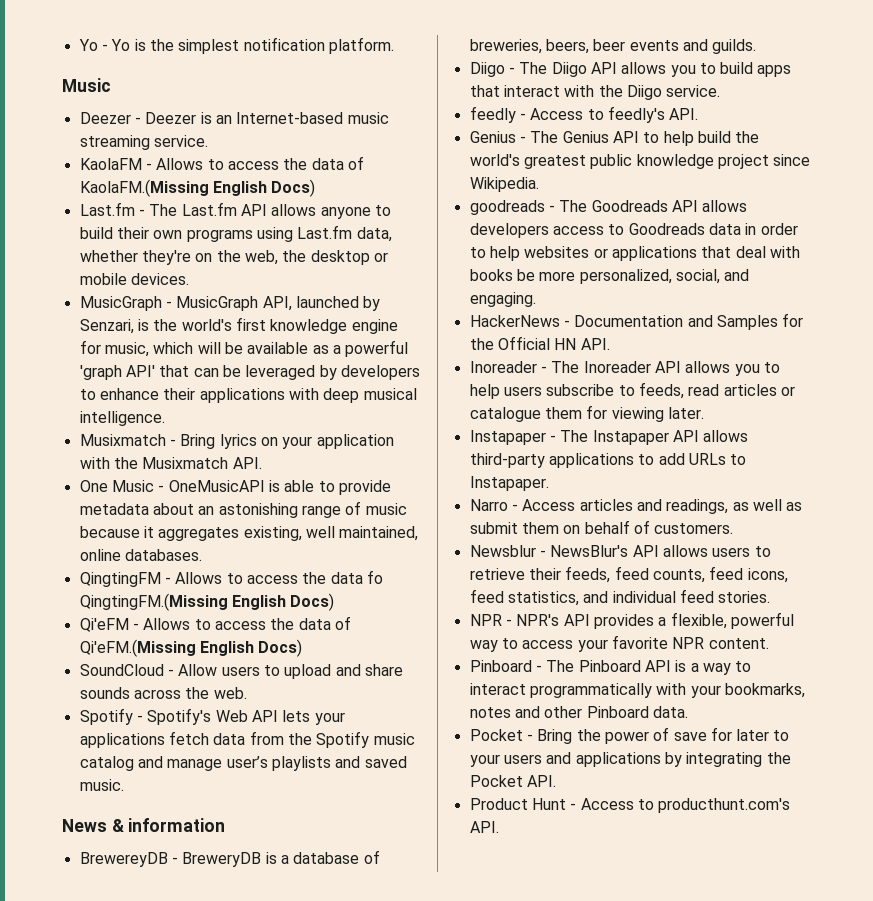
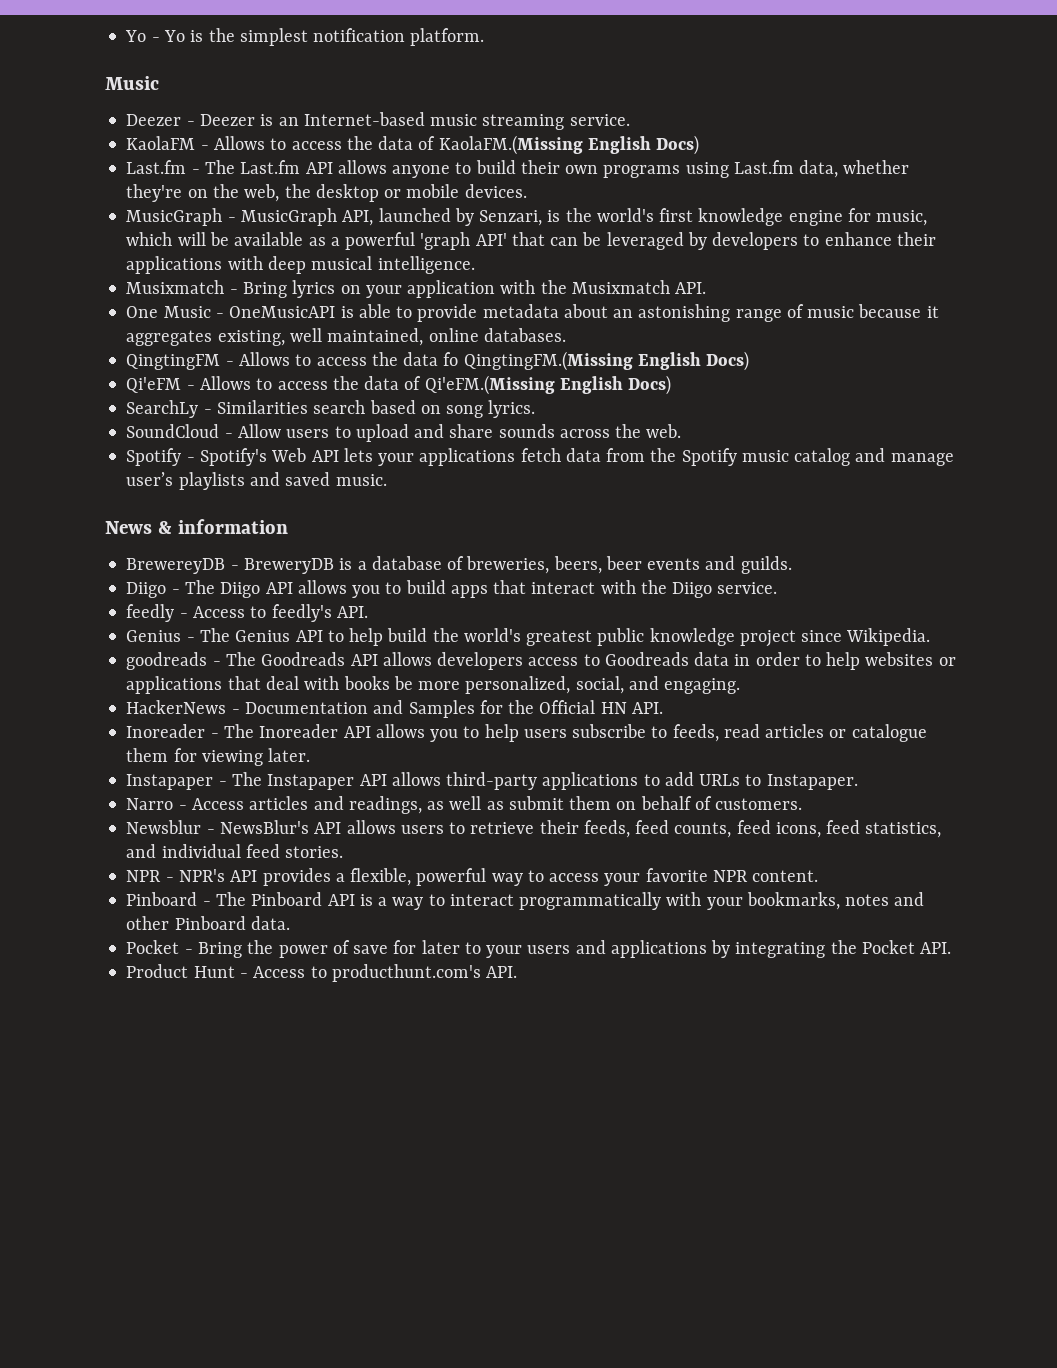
+ SearchLy - Similarities search based on song lyrics.

